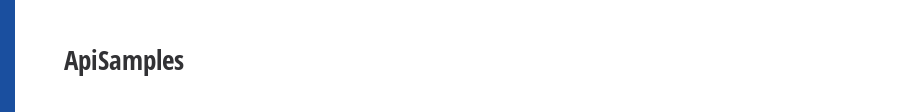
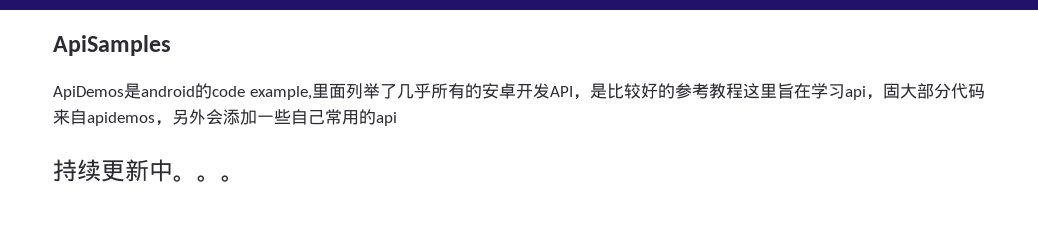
+ ApiDemos是android的code example,里面列举了几乎所有的安卓开发API，是比较好的参考教程这里旨在学习api，固大部分代码来自apidemos，另外会添加一些自己常用的api
+ 持续更新中。。。

